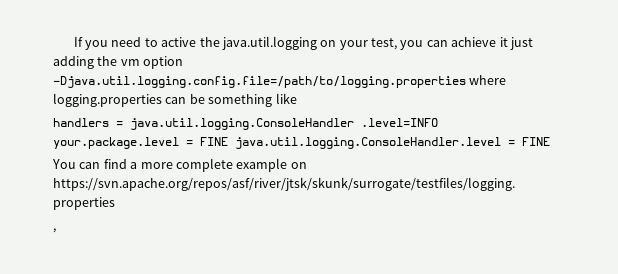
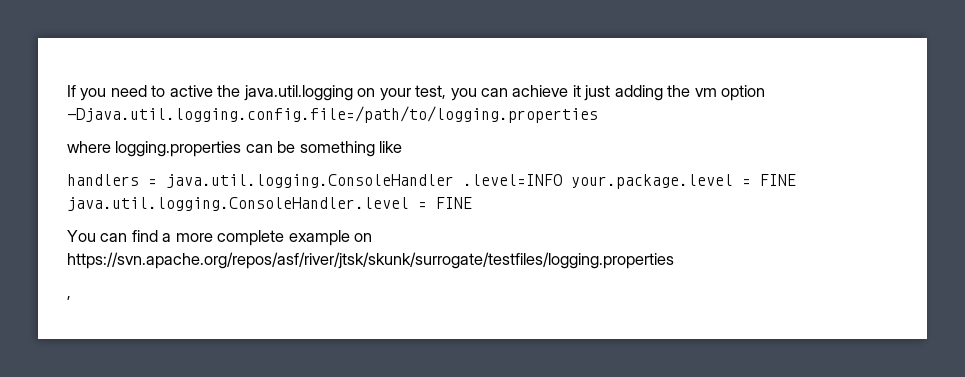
- If you need to active the java.util.logging on your test, you can achieve it just adding the vm option -Djava.util.logging.config.file=/path/to/logging.properties where logging.properties can be something like
+ If you need to active the java.util.logging on your test, you can achieve it just adding the vm option -Djava.util.logging.config.file=/path/to/logging.properties
+ where logging.properties can be something like

